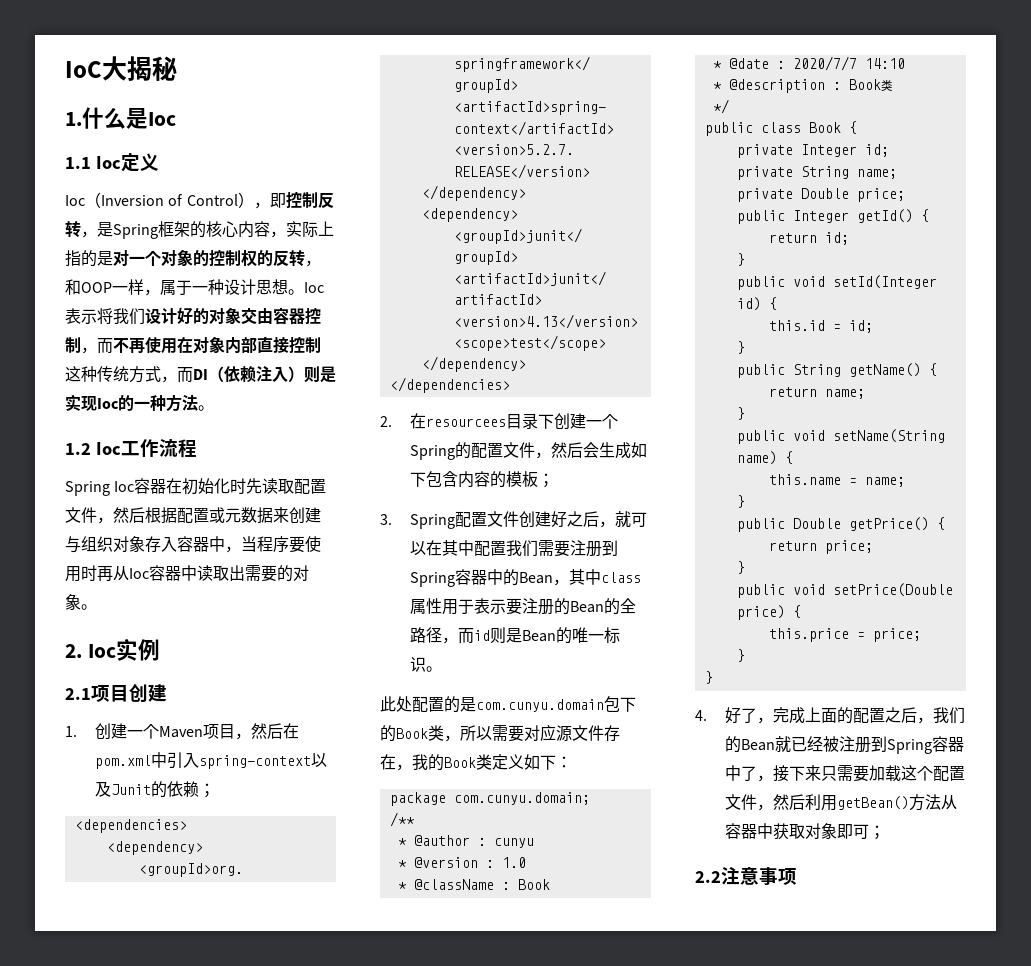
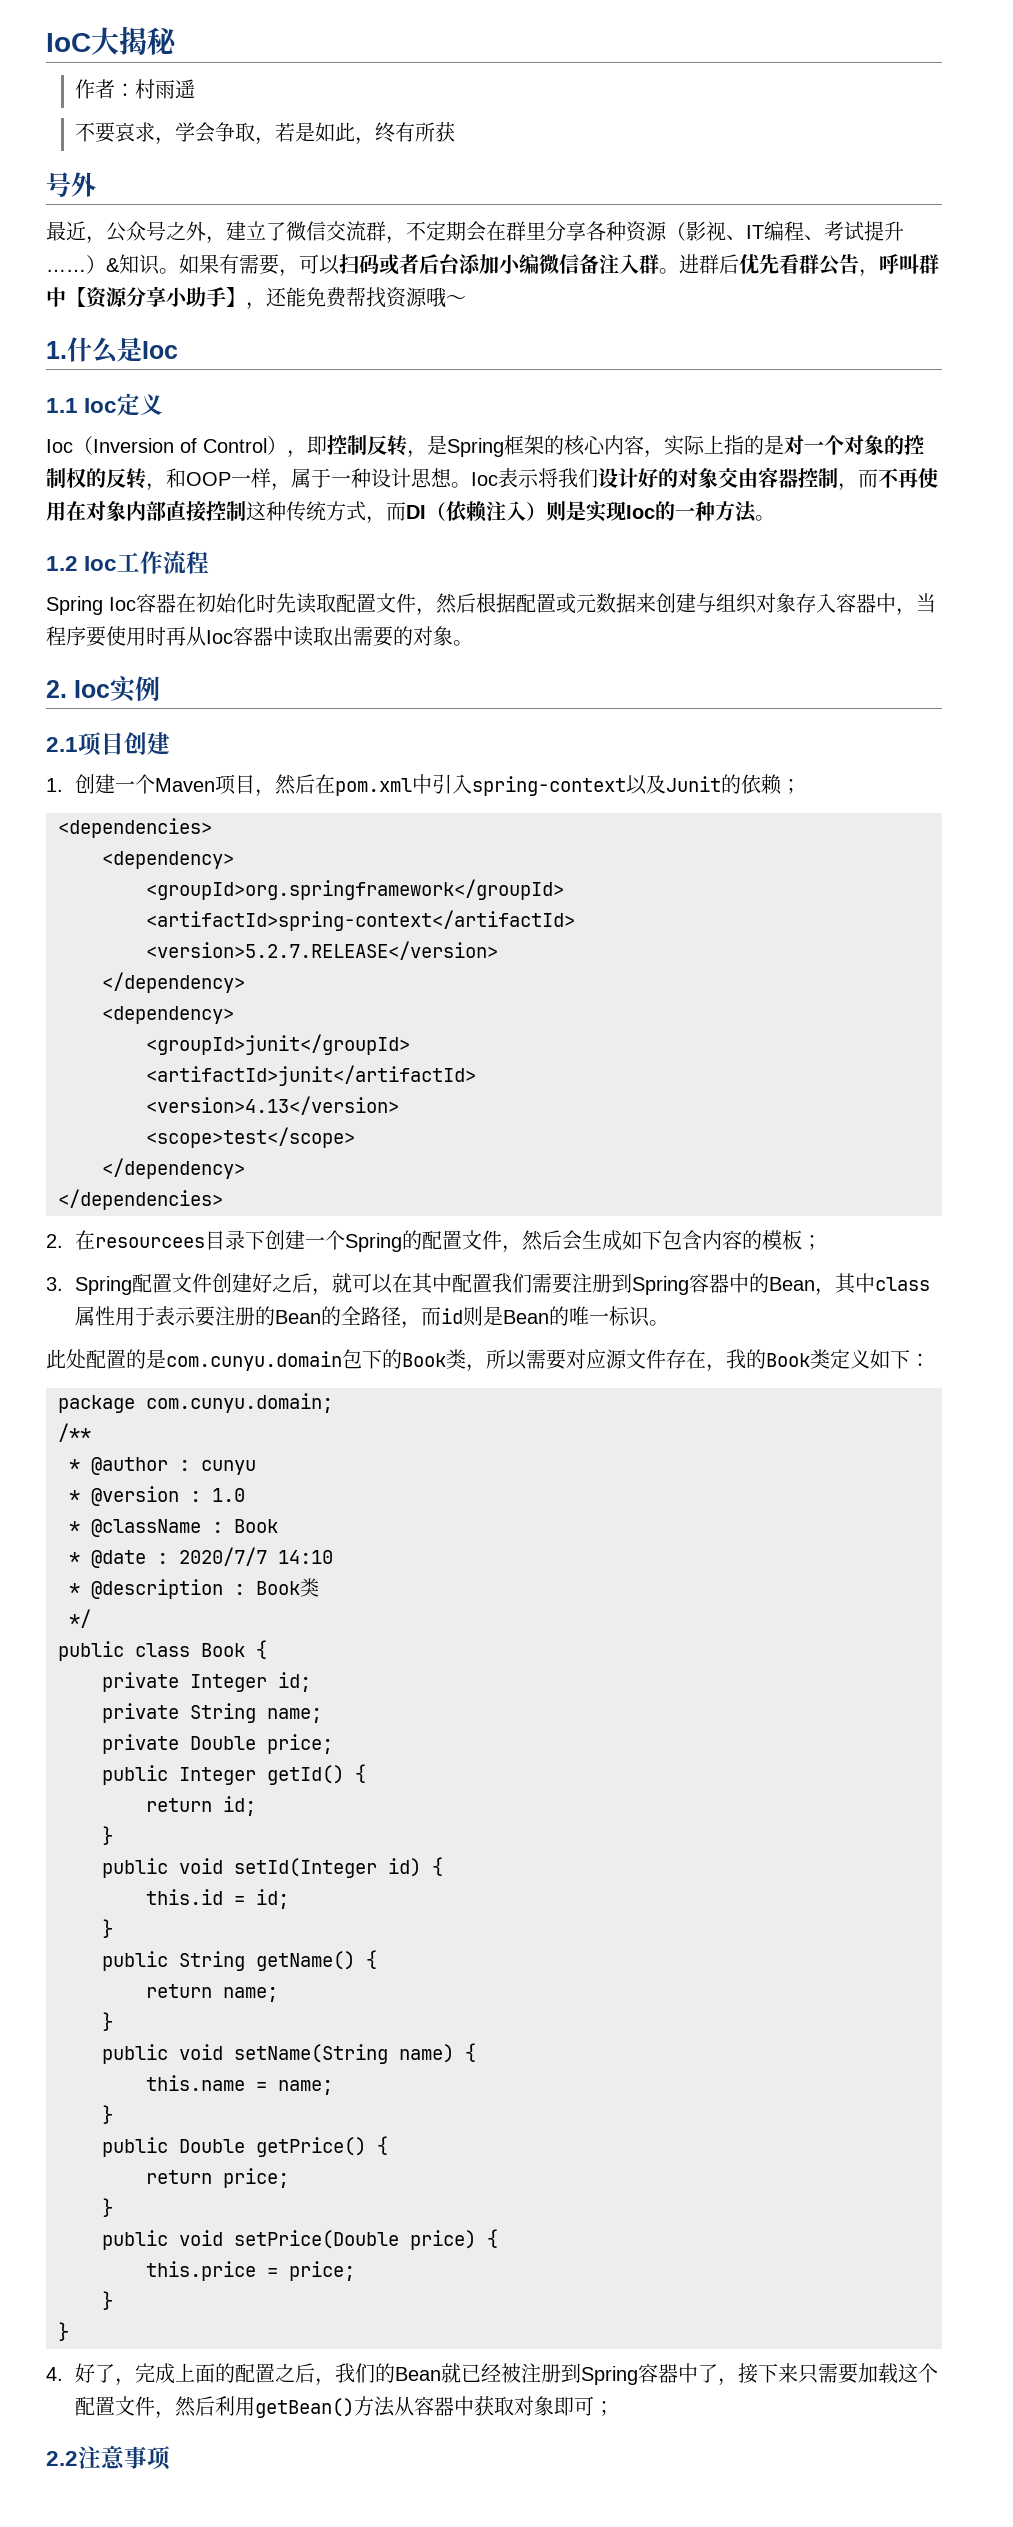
+ 作者：村雨遥
+ 不要哀求，学会争取，若是如此，终有所获
+ 号外
+ 最近，公众号之外，建立了微信交流群，不定期会在群里分享各种资源（影视、IT编程、考试提升……）&知识。如果有需要，可以扫码或者后台添加小编微信备注入群。进群后优先看群公告，呼叫群中【资源分享小助手】，还能免费帮找资源哦～

